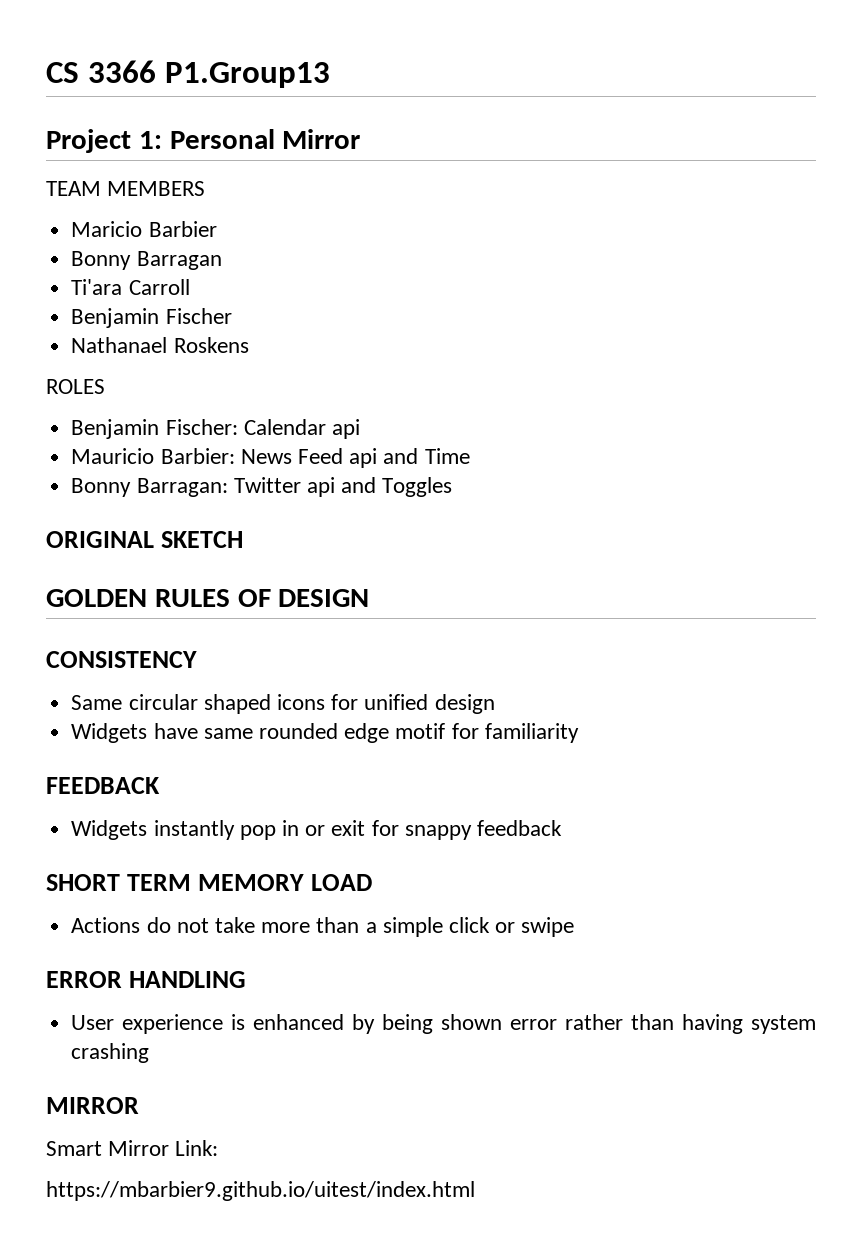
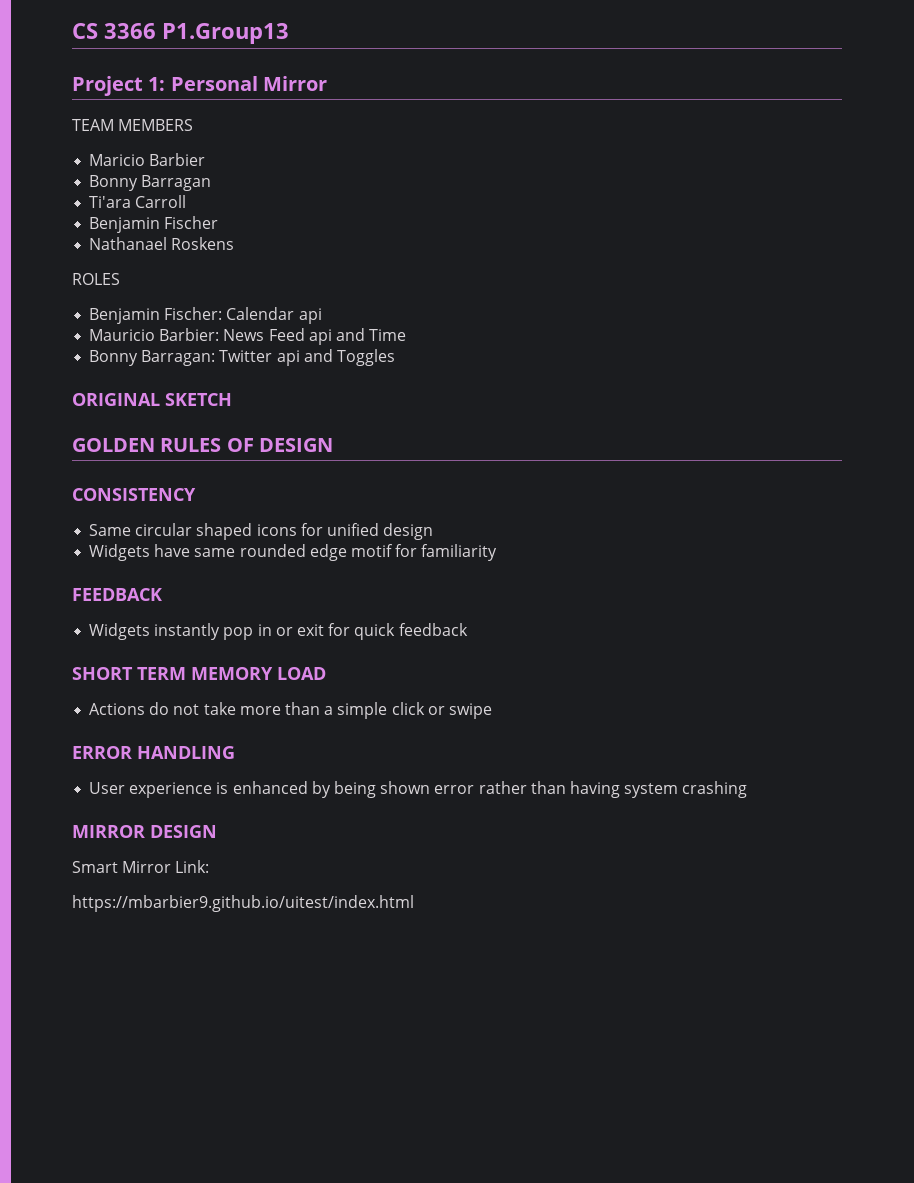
- Widgets instantly pop in or exit for snappy feedback
+ Widgets instantly pop in or exit for quick feedback
- MIRROR
+ MIRROR DESIGN

